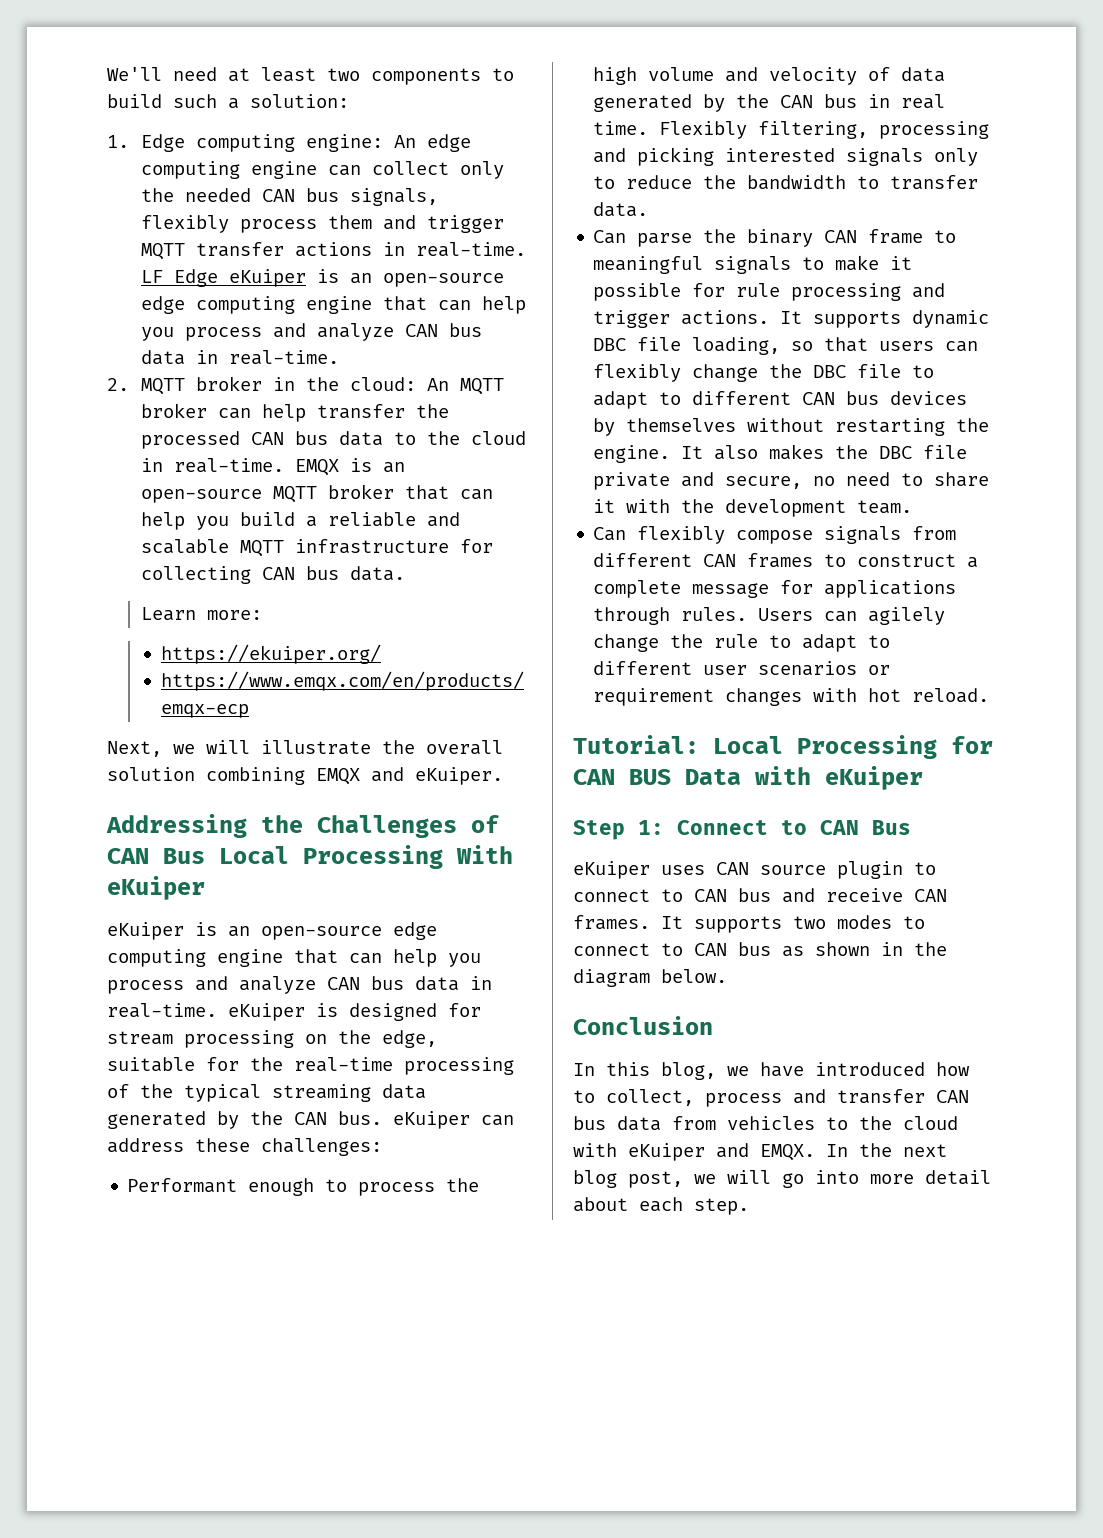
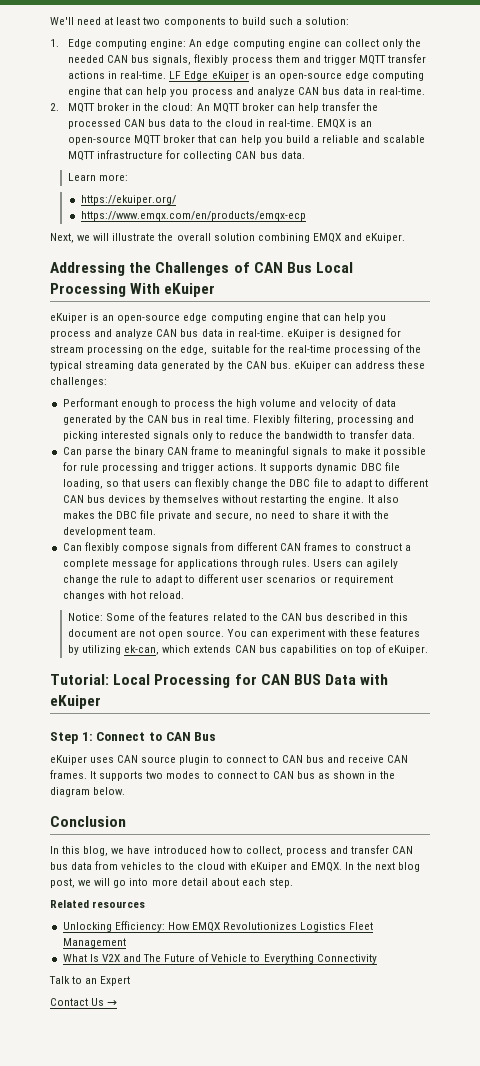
+ Notice: Some of the features related to the CAN bus described in this document are not open source. You can experiment with these features by utilizing ek-can, which extends CAN bus capabilities on top of eKuiper.
+ Related resources
+ Unlocking Efficiency: How EMQX Revolutionizes Logistics Fleet Management
+ What Is V2X and The Future of Vehicle to Everything Connectivity
+ Talk to an Expert
+ Contact Us →

